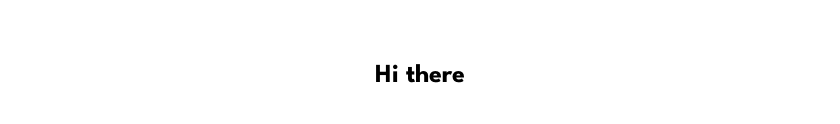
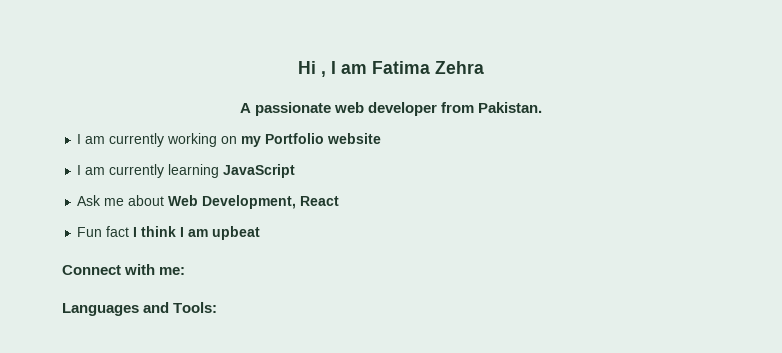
- Hi there
+ Hi , I am Fatima Zehra
+ A passionate web developer from Pakistan.
+ I am currently working on my Portfolio website
+ I am currently learning JavaScript
+ Ask me about Web Development, React
+ Fun fact I think I am upbeat
+ Connect with me:
+ Languages and Tools:

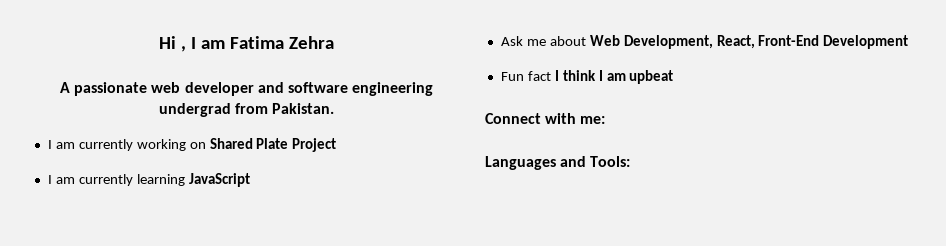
- A passionate web developer from Pakistan.
+ A passionate web developer and software engineering undergrad from Pakistan.
- I am currently working on my Portfolio website
+ I am currently working on Shared Plate Project
- Ask me about Web Development, React
+ Ask me about Web Development, React, Front-End Development

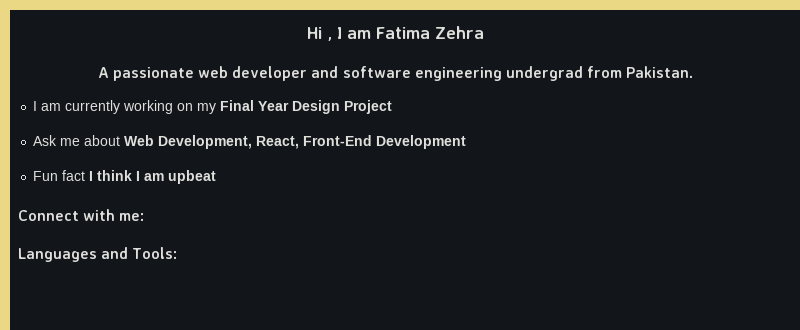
- I am currently working on Shared Plate Project
- I am currently learning JavaScript
+ I am currently working on my Final Year Design Project

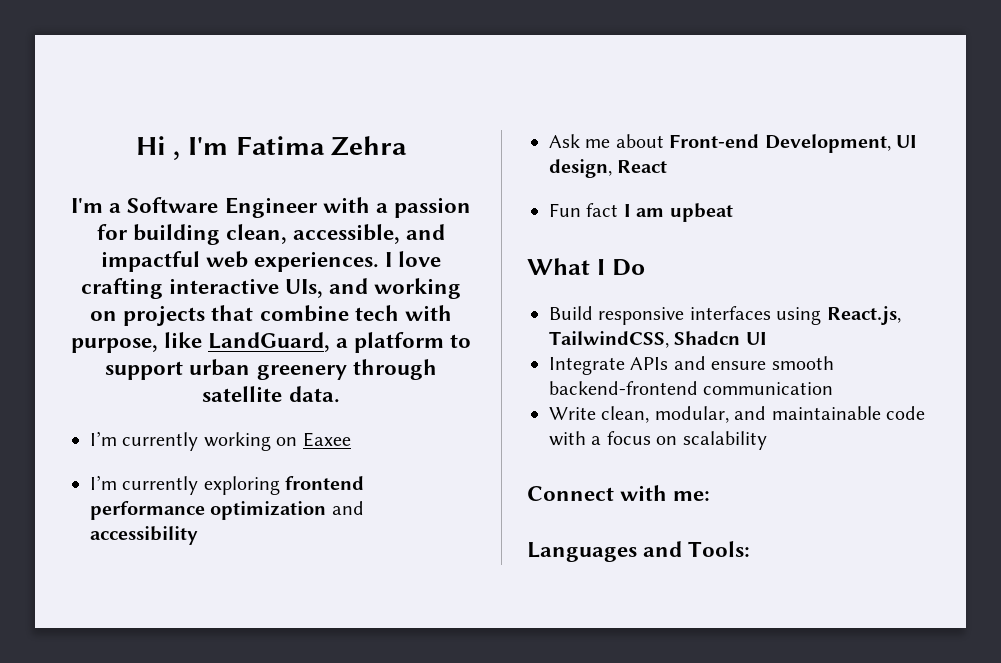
- Hi , I am Fatima Zehra
+ Hi , I'm Fatima Zehra
- A passionate web developer and software engineering undergrad from Pakistan.
- I am currently working on my Final Year Design Project
- Ask me about Web Development, React, Front-End Development
+ I'm a Software Engineer with a passion for building clean, accessible, and impactful web experiences. I love crafting interactive UIs, and working on projects that combine tech with purpose, like LandGuard, a platform to support urban greenery through satellite data.
+ I’m currently working on Eaxee
+ I’m currently exploring frontend performance optimization and accessibility
+ Ask me about Front-end Development, UI design, React
- Fun fact I think I am upbeat
+ Fun fact I am upbeat
+ What I Do
+ Build responsive interfaces using React.js, TailwindCSS, Shadcn UI
+ Integrate APIs and ensure smooth backend-frontend communication
+ Write clean, modular, and maintainable code with a focus on scalability

